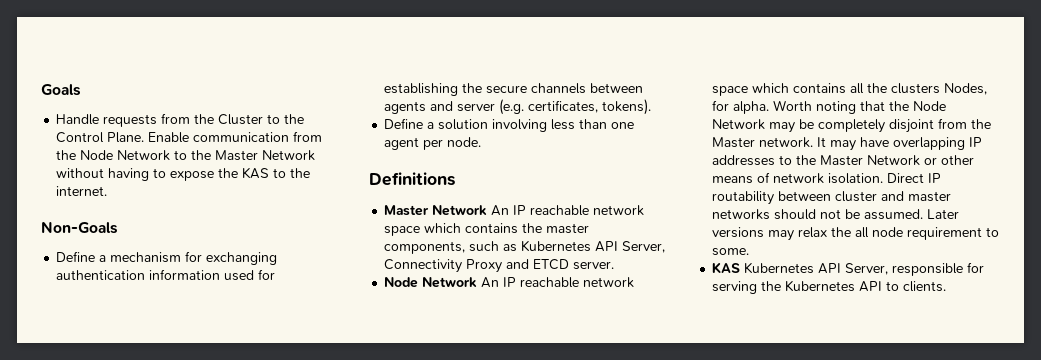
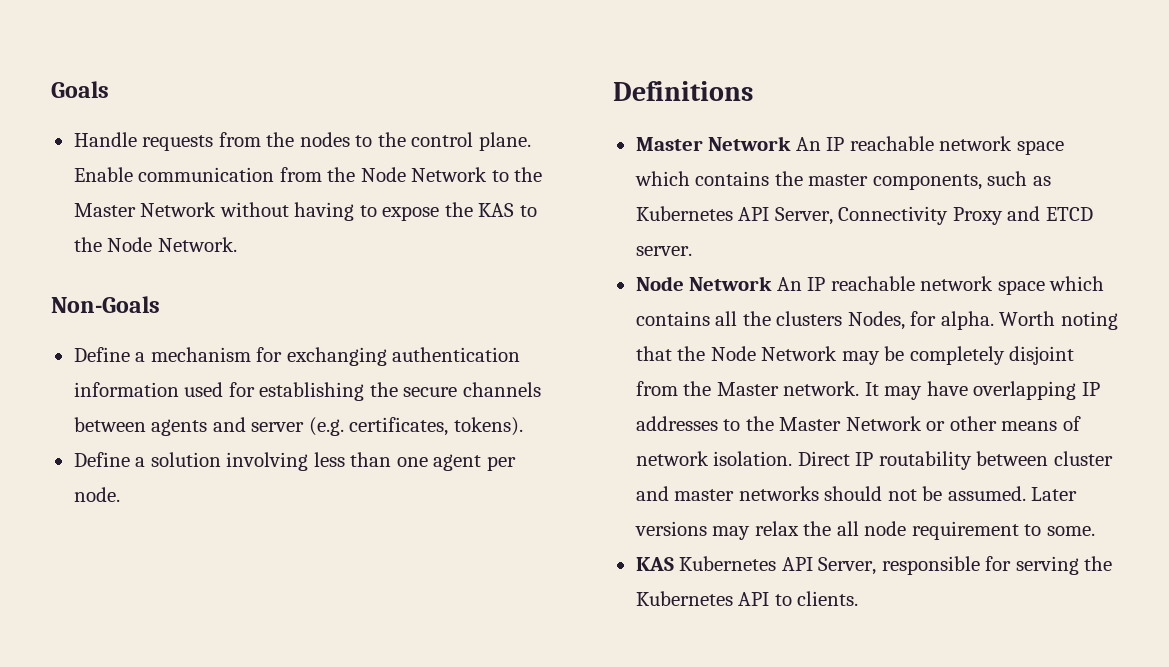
- Handle requests from the Cluster to the Control Plane.
+ Handle requests from the nodes to the control plane.
- Enable communication from the Node Network to the Master Network without having to expose the KAS to the internet.
+ Enable communication from the Node Network to the Master Network without having to expose the KAS to the Node Network.

